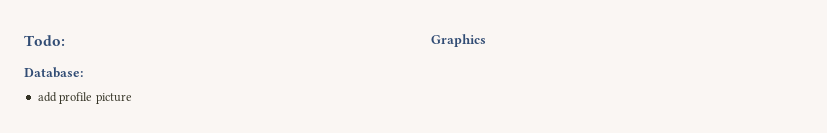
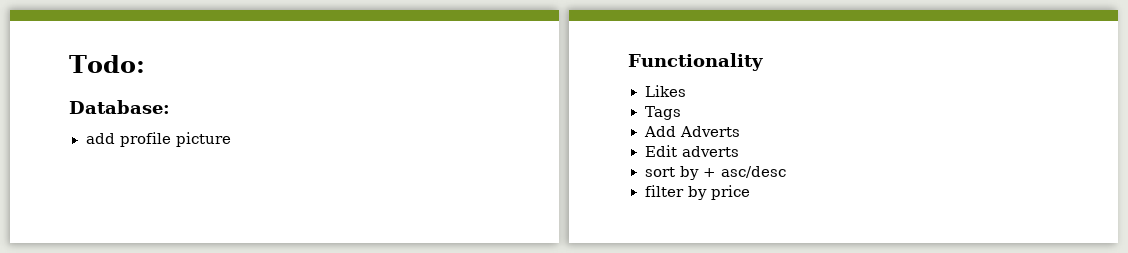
- Graphics
+ Functionality
+ Likes
+ Tags
+ Add Adverts
+ Edit adverts
+ sort by + asc/desc
+ filter by price

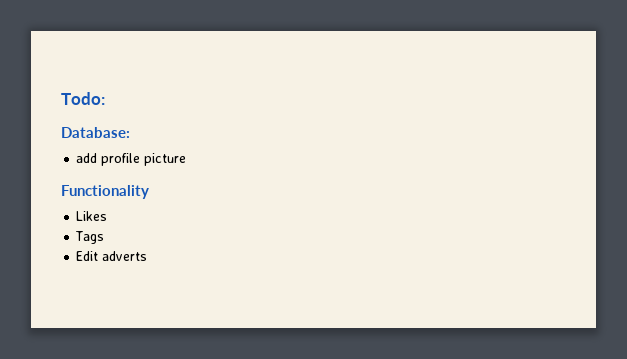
- Add Adverts
- sort by + asc/desc
- filter by price

